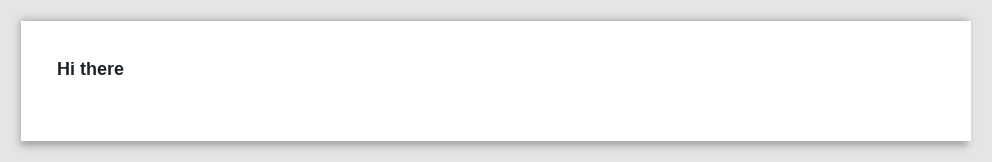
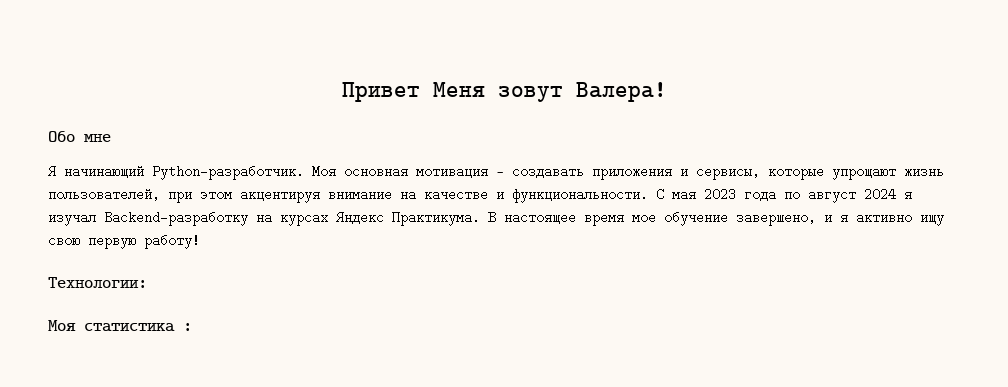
- Hi there
+ Привет Меня зовут Валера!
+ Обо мне
+ Я начинающий Python-разработчик. Моя основная мотивация — создавать приложения и сервисы, которые упрощают жизнь пользователей, при этом акцентируя внимание на качестве и функциональности. С мая 2023 года по август 2024 я изучал Backend-разработку на курсах Яндекс Практикума. В настоящее время мое обучение завершено, и я активно ищу свою первую работу!
+ Технологии:
+ Моя статистика :

